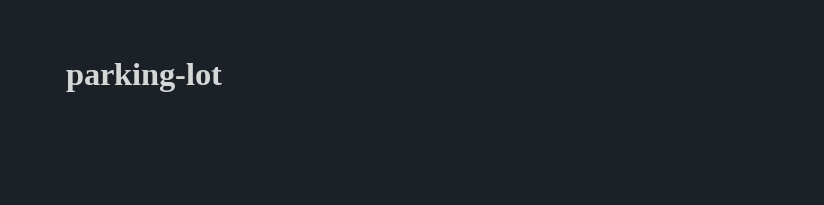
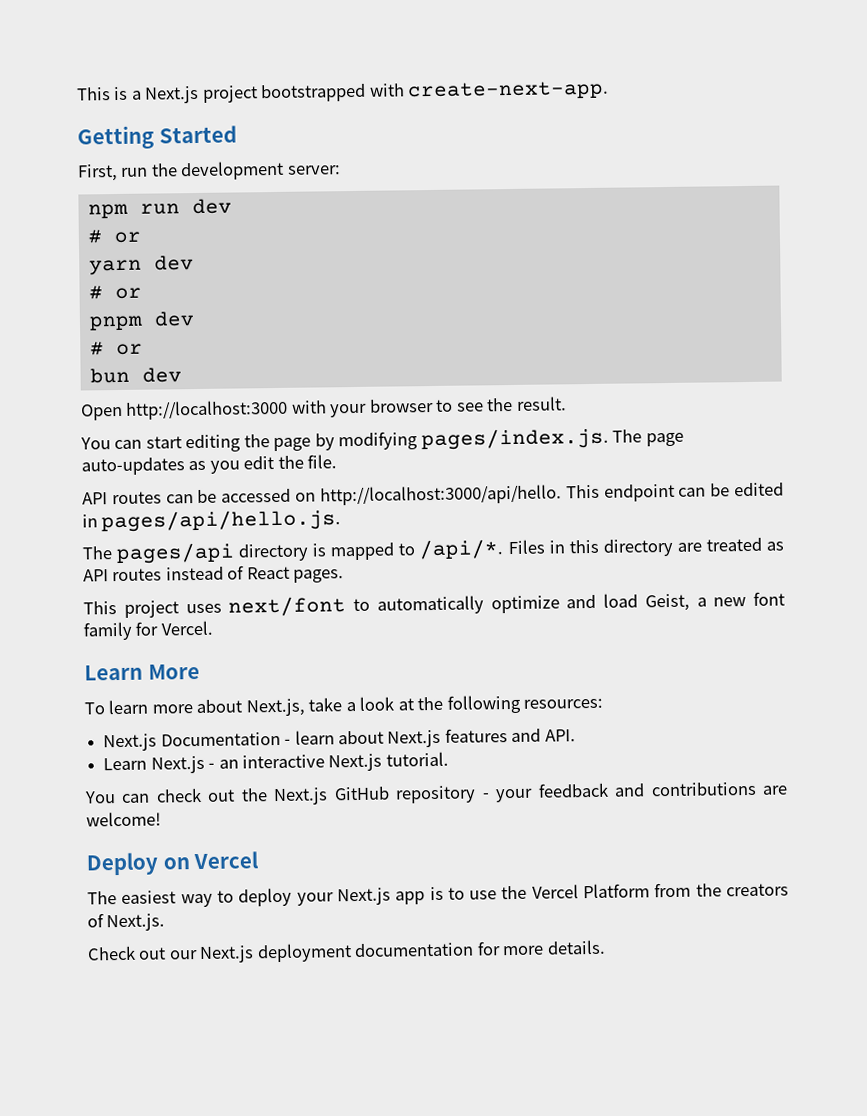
- parking-lot
+ This is a Next.js project bootstrapped with create-next-app.
+ Getting Started
+ First, run the development server:
+ npm run dev
+ # or
+ yarn dev
+ # or
+ pnpm dev
+ # or
+ bun dev
+ Open http://localhost:3000 with your browser to see the result.
+ You can start editing the page by modifying pages/index.js. The page auto-updates as you edit the file.
+ API routes can be accessed on http://localhost:3000/api/hello. This endpoint can be edited in pages/api/hello.js.
+ The pages/api directory is mapped to /api/*. Files in this directory are treated as API routes instead of React pages.
+ This project uses next/font to automatically optimize and load Geist, a new font family for Vercel.
+ Learn More
+ To learn more about Next.js, take a look at the following resources:
+ Next.js Documentation - learn about Next.js features and API.
+ Learn Next.js - an interactive Next.js tutorial.
+ You can check out the Next.js GitHub repository - your feedback and contributions are welcome!
+ Deploy on Vercel
+ The easiest way to deploy your Next.js app is to use the Vercel Platform from the creators of Next.js.
+ Check out our Next.js deployment documentation for more details.

